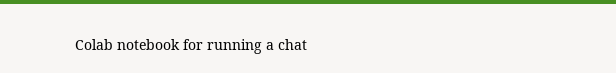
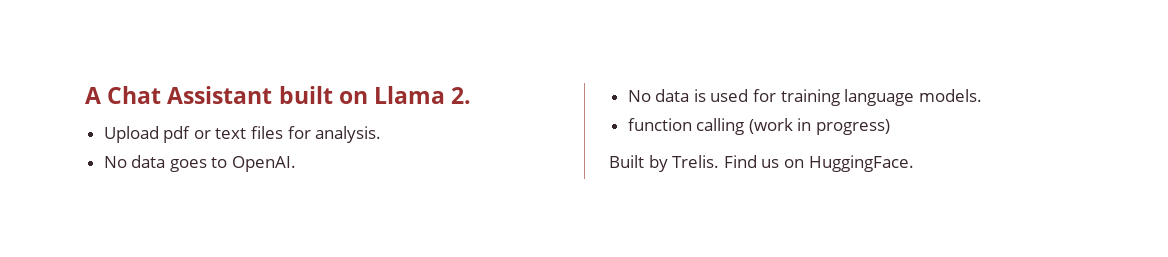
- Colab notebook for running a chat
+ A Chat Assistant built on Llama 2.
+ Upload pdf or text files for analysis.
+ No data goes to OpenAI.
+ No data is used for training language models.
+ function calling (work in progress)
+ Built by Trelis. Find us on HuggingFace.

